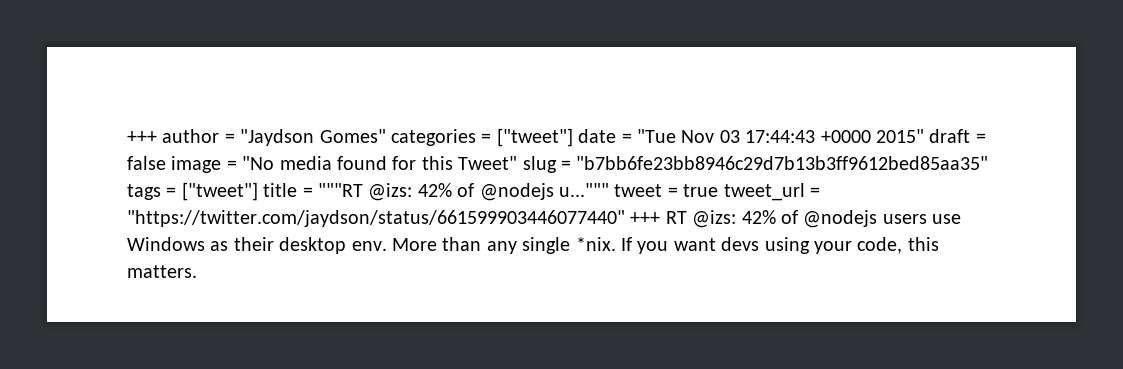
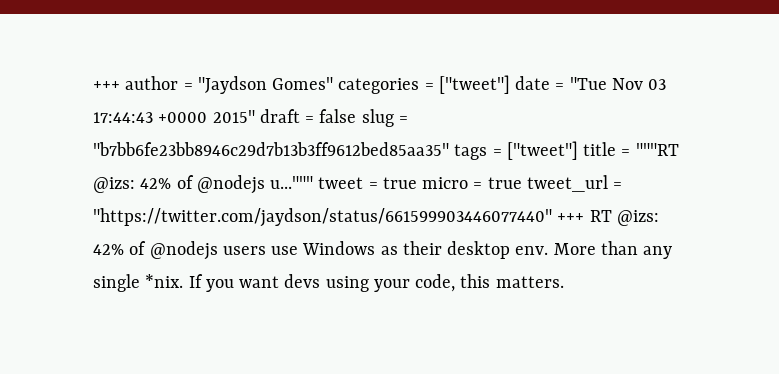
- +++ author = "Jaydson Gomes" categories = ["tweet"] date = "Tue Nov 03 17:44:43 +0000 2015" draft = false image = "No media found for this Tweet" slug = "b7bb6fe23bb8946c29d7b13b3ff9612bed85aa35" tags = ["tweet"] title = """RT @izs: 42% of @nodejs u...""" tweet = true tweet_url = "https://twitter.com/jaydson/status/661599903446077440" +++ RT @izs: 42% of @nodejs users use Windows as their desktop env.
+ +++ author = "Jaydson Gomes" categories = ["tweet"] date = "Tue Nov 03 17:44:43 +0000 2015" draft = false slug = "b7bb6fe23bb8946c29d7b13b3ff9612bed85aa35" tags = ["tweet"] title = """RT @izs: 42% of @nodejs u...""" tweet = true micro = true tweet_url = "https://twitter.com/jaydson/status/661599903446077440" +++ RT @izs: 42% of @nodejs users use Windows as their desktop env.

